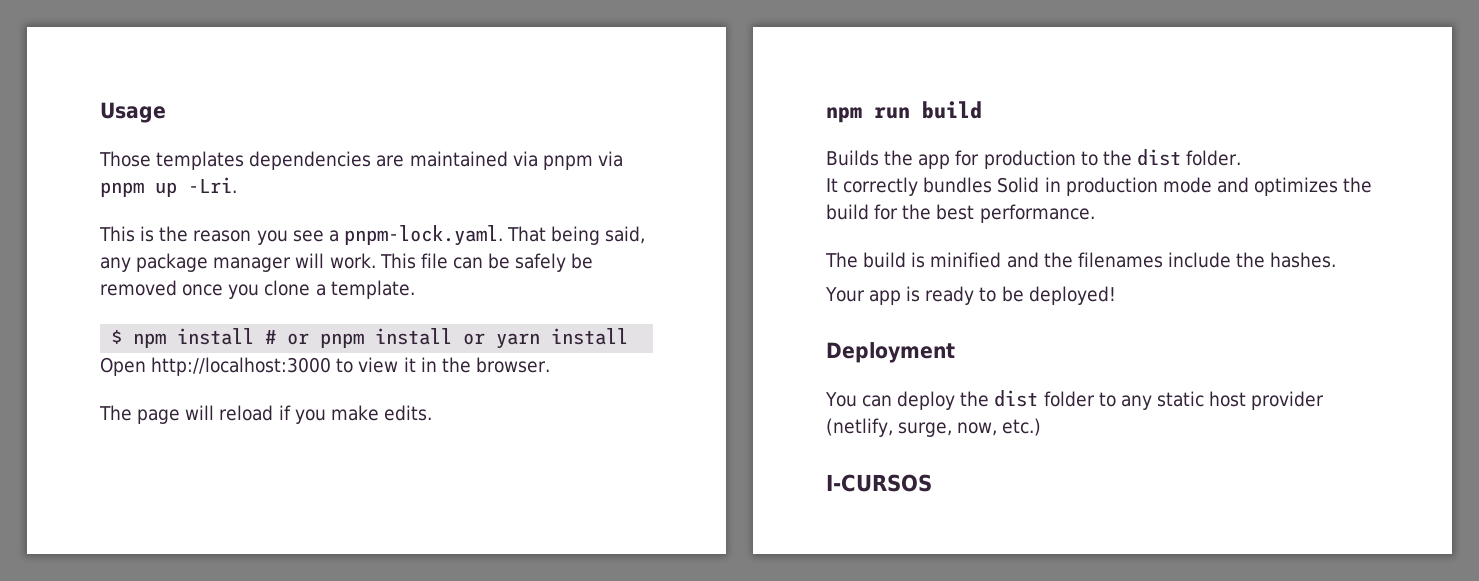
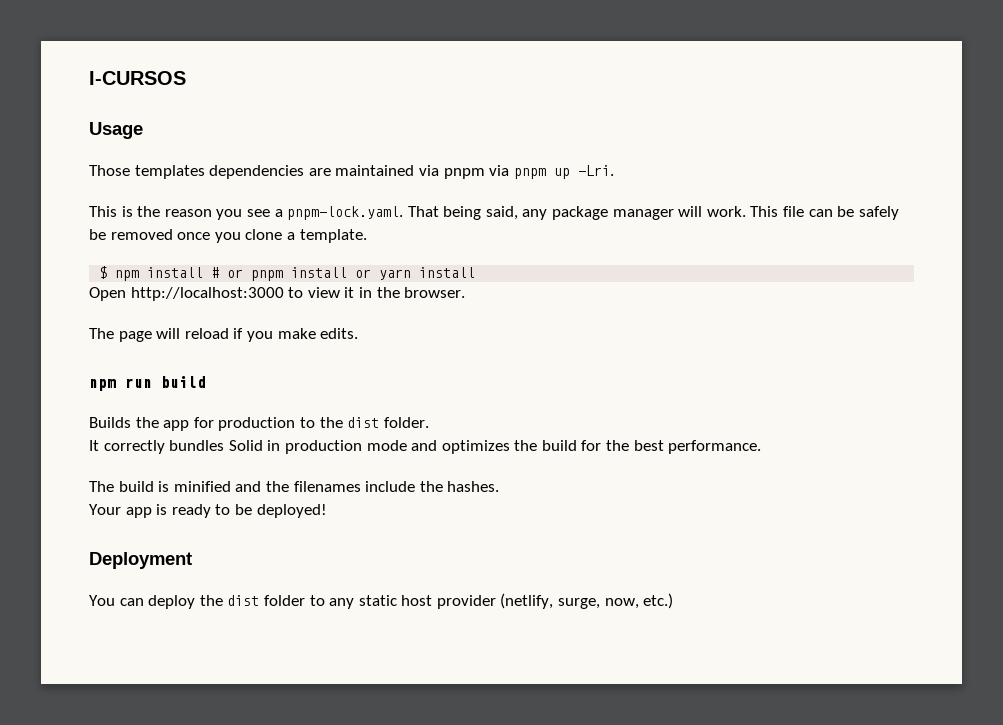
+ I-CURSOS
- I-CURSOS

